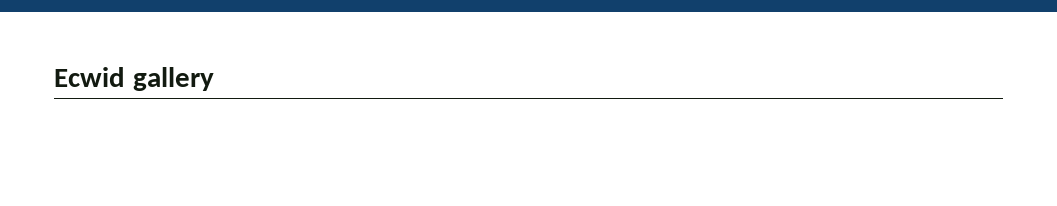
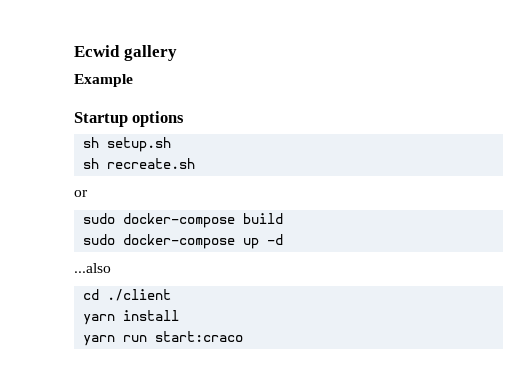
+ Example
+ Startup options
+ sh setup.sh
+ sh recreate.sh
+ or
+ sudo docker-compose build
+ sudo docker-compose up -d
+ ...also
+ cd ./client
+ yarn install
+ yarn run start:craco

